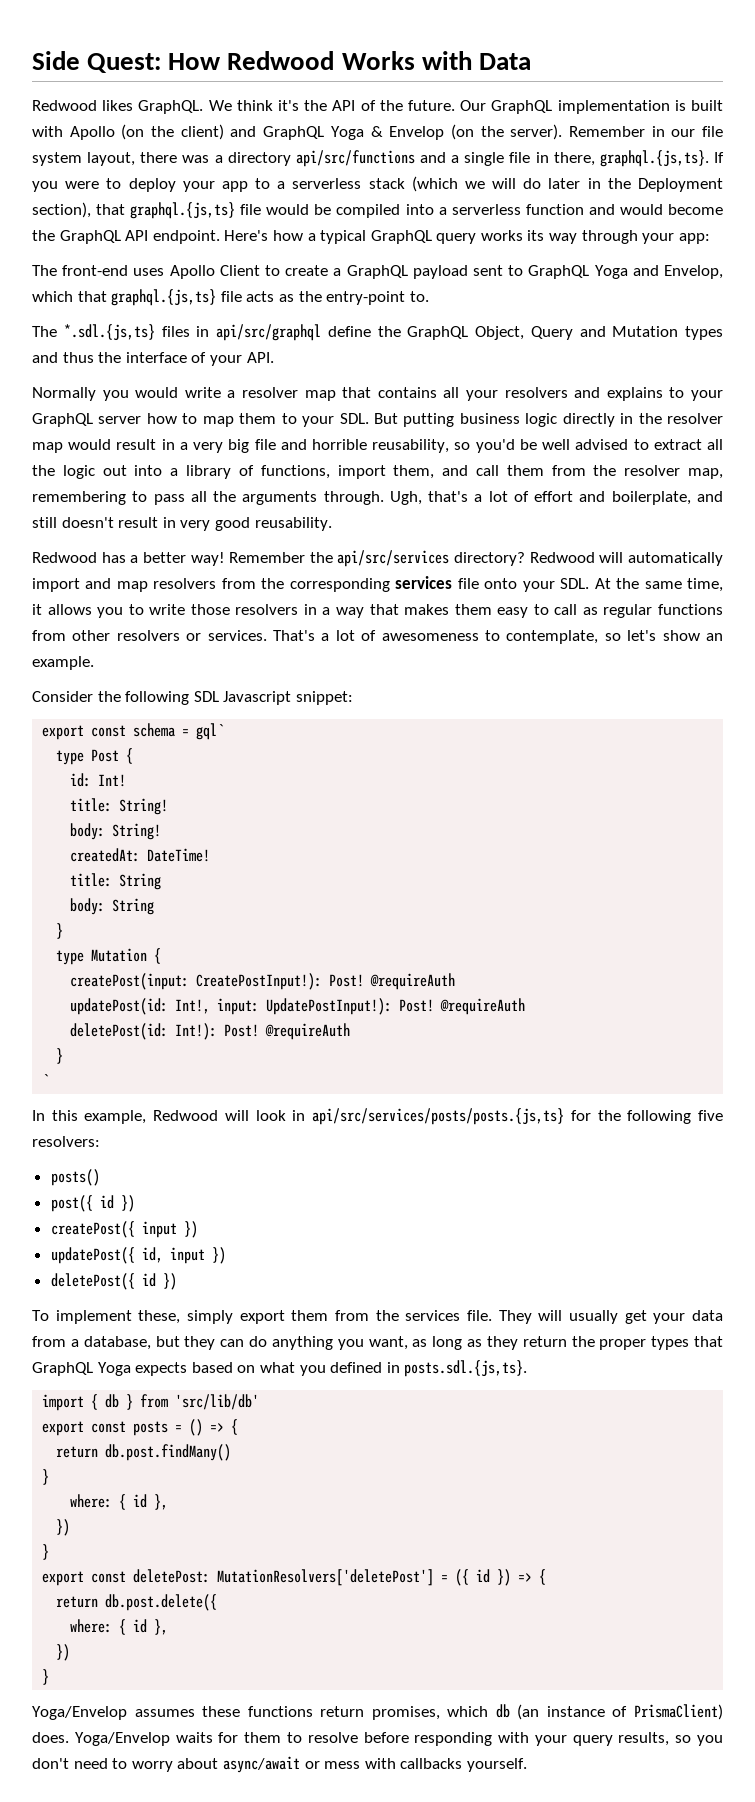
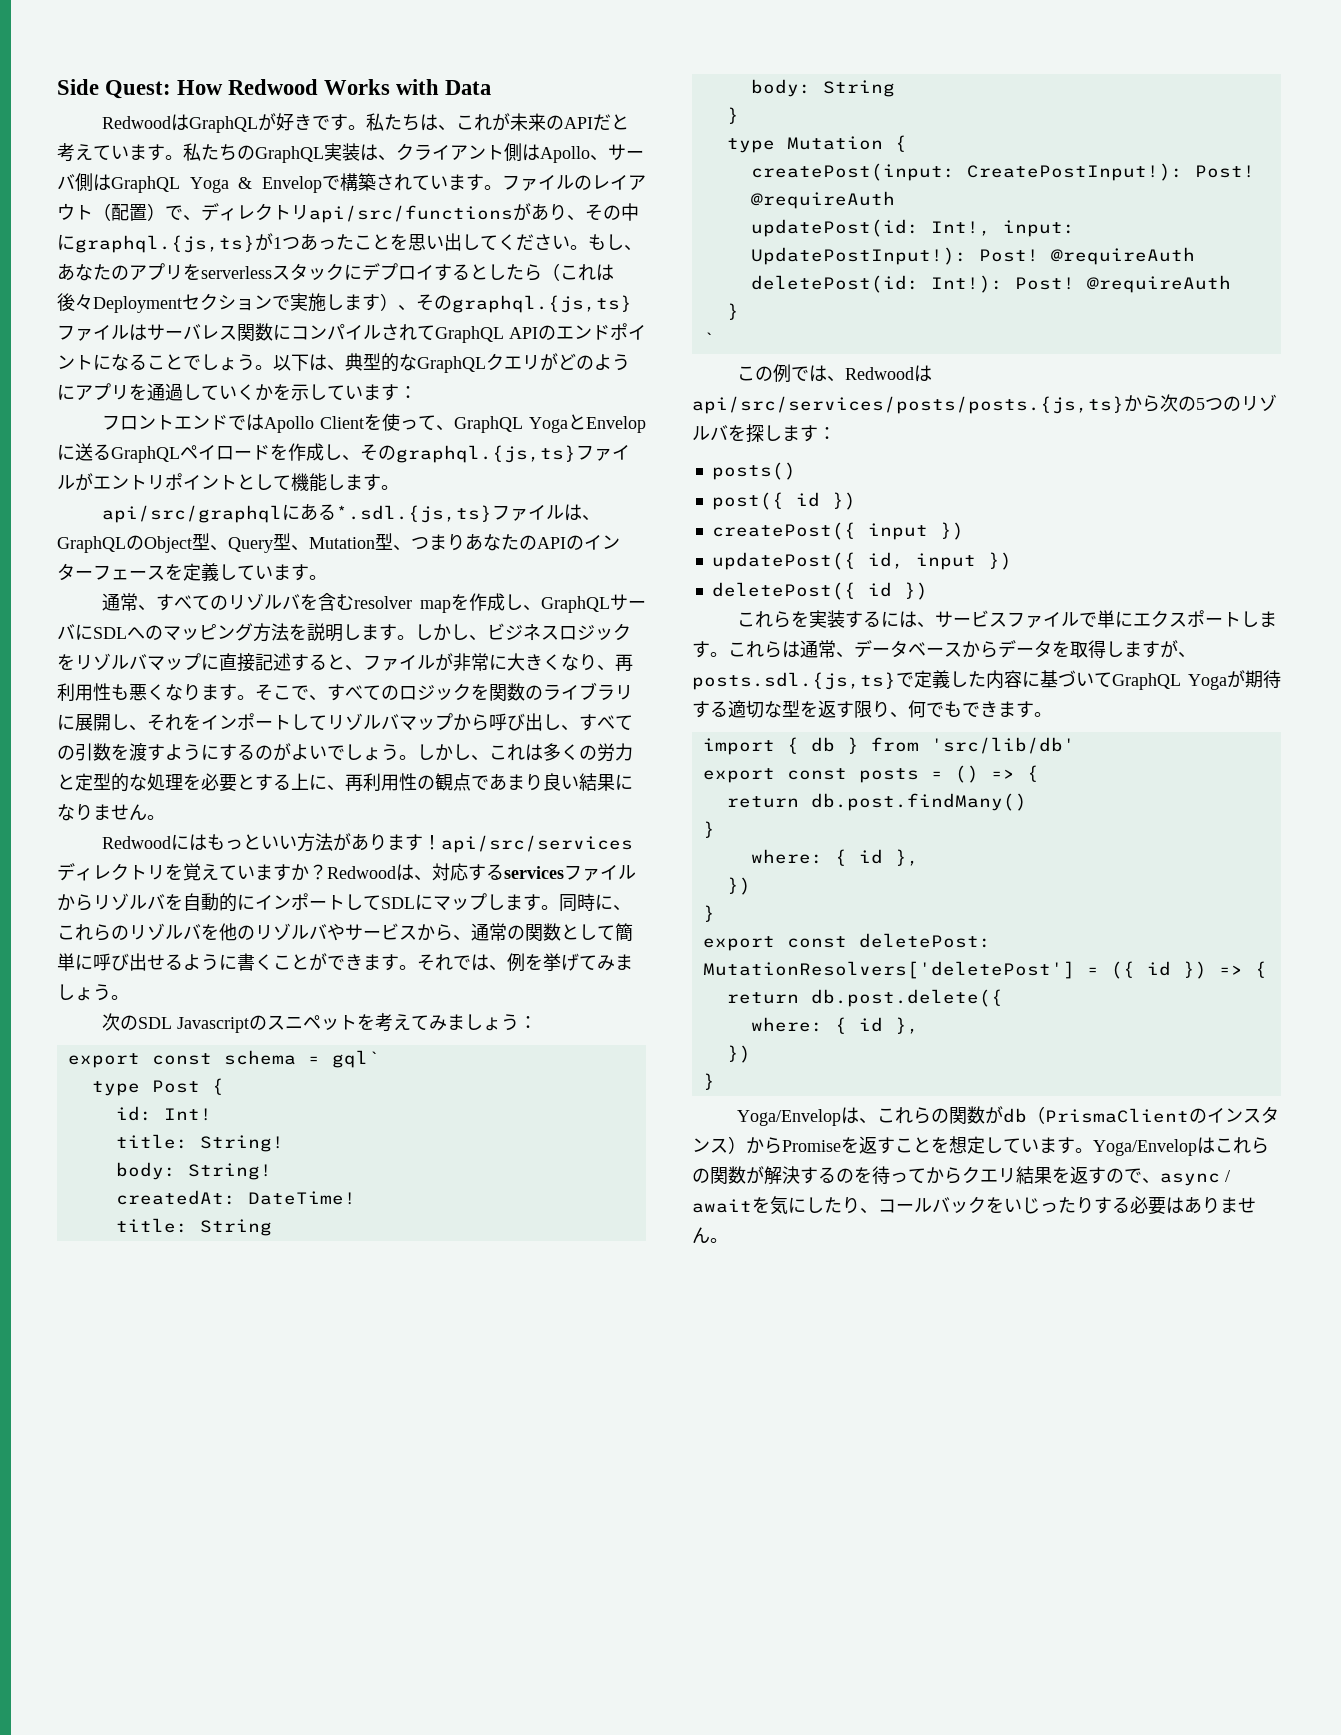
- Redwood likes GraphQL. We think it's the API of the future. Our GraphQL implementation is built with Apollo (on the client) and GraphQL Yoga & Envelop (on the server). Remember in our file system layout, there was a directory api/src/functions and a single file in there, graphql.{js,ts}. If you were to deploy your app to a serverless stack (which we will do later in the Deployment section), that graphql.{js,ts} file would be compiled into a serverless function and would become the GraphQL API endpoint. Here's how a typical GraphQL query works its way through your app:
- The front-end uses Apollo Client to create a GraphQL payload sent to GraphQL Yoga and Envelop, which that graphql.{js,ts} file acts as the entry-point to.
- The *.sdl.{js,ts} files in api/src/graphql define the GraphQL Object, Query and Mutation types and thus the interface of your API.
- Normally you would write a resolver map that contains all your resolvers and explains to your GraphQL server how to map them to your SDL. But putting business logic directly in the resolver map would result in a very big file and horrible reusability, so you'd be well advised to extract all the logic out into a library of functions, import them, and call them from the resolver map, remembering to pass all the arguments through. Ugh, that's a lot of effort and boilerplate, and still doesn't result in very good reusability.
- Redwood has a better way! Remember the api/src/services directory? Redwood will automatically import and map resolvers from the corresponding services file onto your SDL. At the same time, it allows you to write those resolvers in a way that makes them easy to call as regular functions from other resolvers or services. That's a lot of awesomeness to contemplate, so let's show an example.
- Consider the following SDL Javascript snippet:
+ RedwoodはGraphQLが好きです。私たちは、これが未来のAPIだと考えています。私たちのGraphQL実装は、クライアント側はApollo、サーバ側はGraphQL Yoga & Envelopで構築されています。ファイルのレイアウト（配置）で、ディレクトリapi/src/functionsがあり、その中にgraphql.{js,ts}が1つあったことを思い出してください。もし、あなたのアプリをserverlessスタックにデプロイするとしたら（これは後々Deploymentセクションで実施します）、そのgraphql.{js,ts}ファイルはサーバレス関数にコンパイルされてGraphQL APIのエンドポイントになることでしょう。以下は、典型的なGraphQLクエリがどのようにアプリを通過していくかを示しています：
+ フロントエンドではApollo Clientを使って、GraphQL YogaとEnvelopに送るGraphQLペイロードを作成し、そのgraphql.{js,ts}ファイルがエントリポイントとして機能します。
+ api/src/graphqlにある*.sdl.{js,ts}ファイルは、GraphQLのObject型、Query型、Mutation型、つまりあなたのAPIのインターフェースを定義しています。
+ 通常、すべてのリゾルバを含むresolver mapを作成し、GraphQLサーバにSDLへのマッピング方法を説明します。しかし、ビジネスロジックをリゾルバマップに直接記述すると、ファイルが非常に大きくなり、再利用性も悪くなります。そこで、すべてのロジックを関数のライブラリに展開し、それをインポートしてリゾルバマップから呼び出し、すべての引数を渡すようにするのがよいでしょう。しかし、これは多くの労力と定型的な処理を必要とする上に、再利用性の観点であまり良い結果になりません。
+ Redwoodにはもっといい方法があります！api/src/servicesディレクトリを覚えていますか？Redwoodは、対応するservicesファイルからリゾルバを自動的にインポートしてSDLにマップします。同時に、これらのリゾルバを他のリゾルバやサービスから、通常の関数として簡単に呼び出せるように書くことができます。それでは、例を挙げてみましょう。
+ 次のSDL Javascriptのスニペットを考えてみましょう：
- In this example, Redwood will look in api/src/services/posts/posts.{js,ts} for the following five resolvers:
+ この例では、Redwoodはapi/src/services/posts/posts.{js,ts}から次の5つのリゾルバを探します：
- To implement these, simply export them from the services file. They will usually get your data from a database, but they can do anything you want, as long as they return the proper types that GraphQL Yoga expects based on what you defined in posts.sdl.{js,ts}.
+ これらを実装するには、サービスファイルで単にエクスポートします。これらは通常、データベースからデータを取得しますが、posts.sdl.{js,ts}で定義した内容に基づいてGraphQL Yogaが期待する適切な型を返す限り、何でもできます。
- Yoga/Envelop assumes these functions return promises, which db (an instance of PrismaClient) does. Yoga/Envelop waits for them to resolve before responding with your query results, so you don't need to worry about async/await or mess with callbacks yourself.
+ Yoga/Envelopは、これらの関数がdb（PrismaClientのインスタンス）からPromiseを返すことを想定しています。Yoga/Envelopはこれらの関数が解決するのを待ってからクエリ結果を返すので、async / awaitを気にしたり、コールバックをいじったりする必要はありません。

